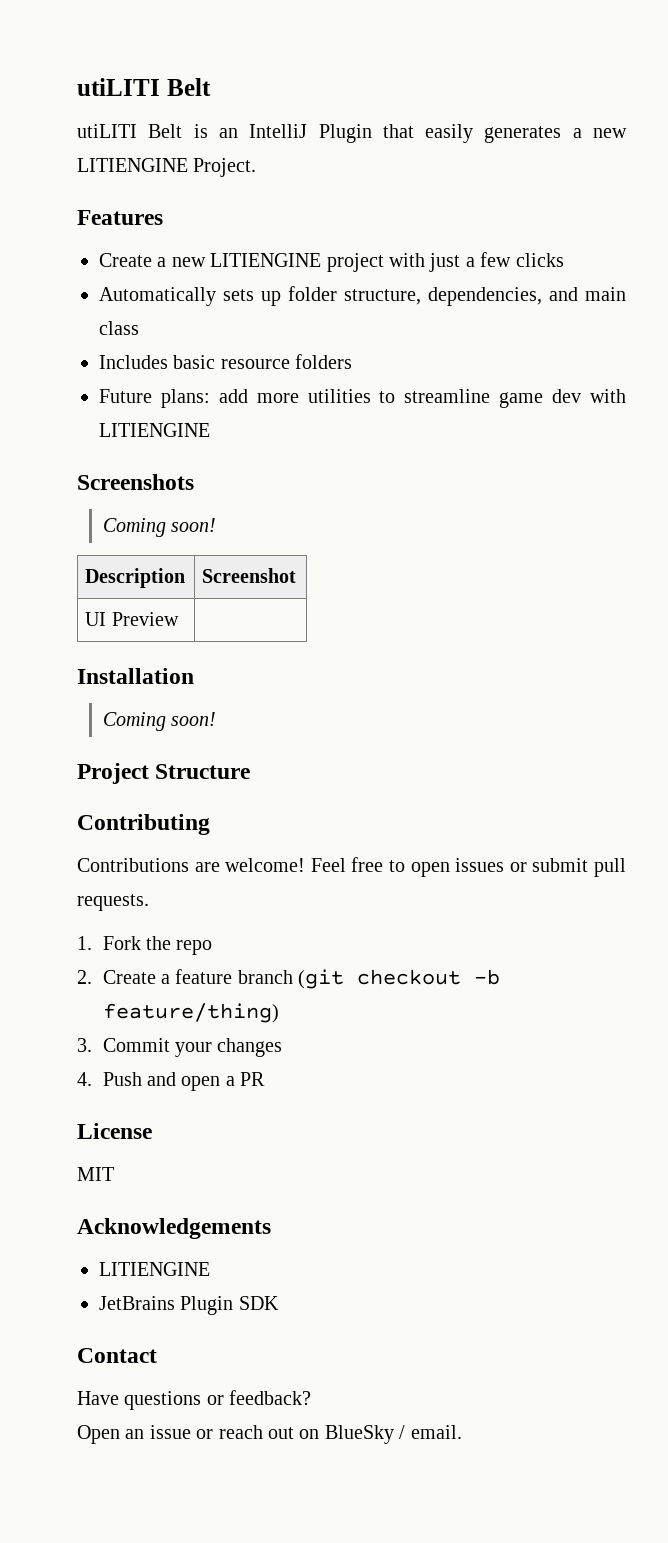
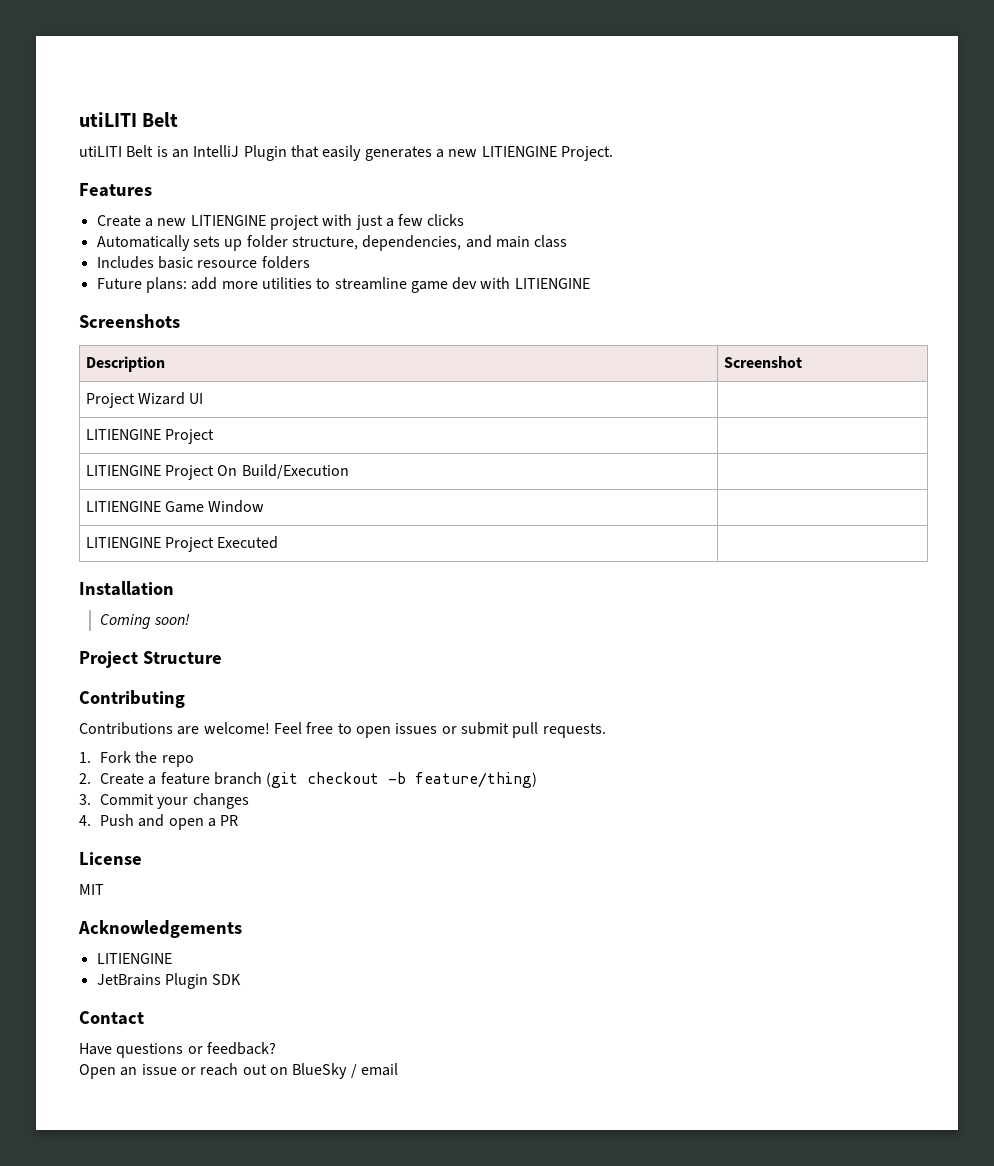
  Screenshots
- Coming soon!
- UI Preview |
+ Project Wizard UI |
+ LITIENGINE Project |
+ LITIENGINE Project On Build/Execution |
+ LITIENGINE Game Window |
+ LITIENGINE Project Executed |
- Open an issue or reach out on BlueSky / email.
+ Open an issue or reach out on BlueSky / email

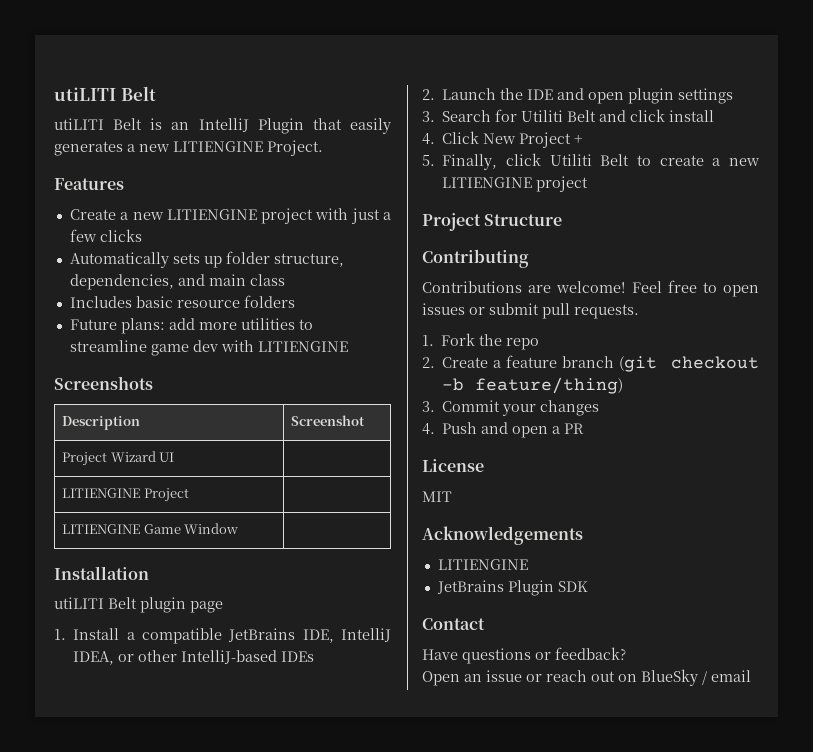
- LITIENGINE Project On Build/Execution |
- LITIENGINE Project Executed |
  Installation
- Coming soon!
+ utiLITI Belt plugin page
+ 1. Install a compatible JetBrains IDE, IntelliJ IDEA, or other IntelliJ-based IDEs
+ 2. Launch the IDE and open plugin settings
+ 3. Search for Utiliti Belt and click install
+ 4. Click New Project +
+ 5. Finally, click Utiliti Belt to create a new LITIENGINE project

